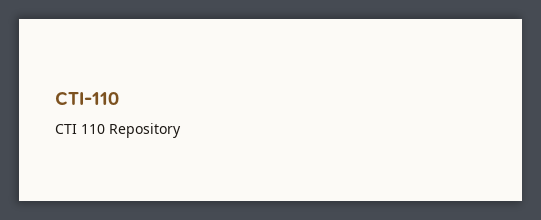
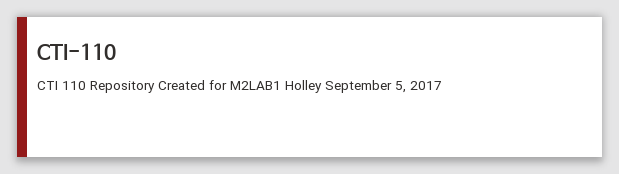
- CTI 110 Repository
+ CTI 110 Repository Created for M2LAB1 Holley September 5, 2017

